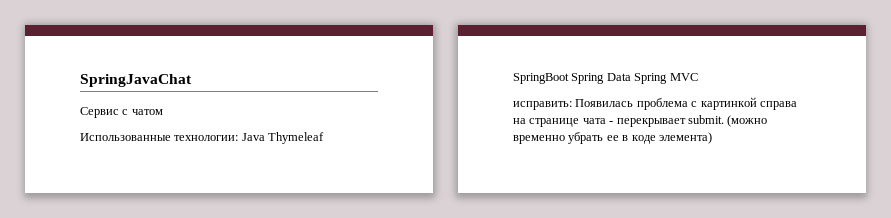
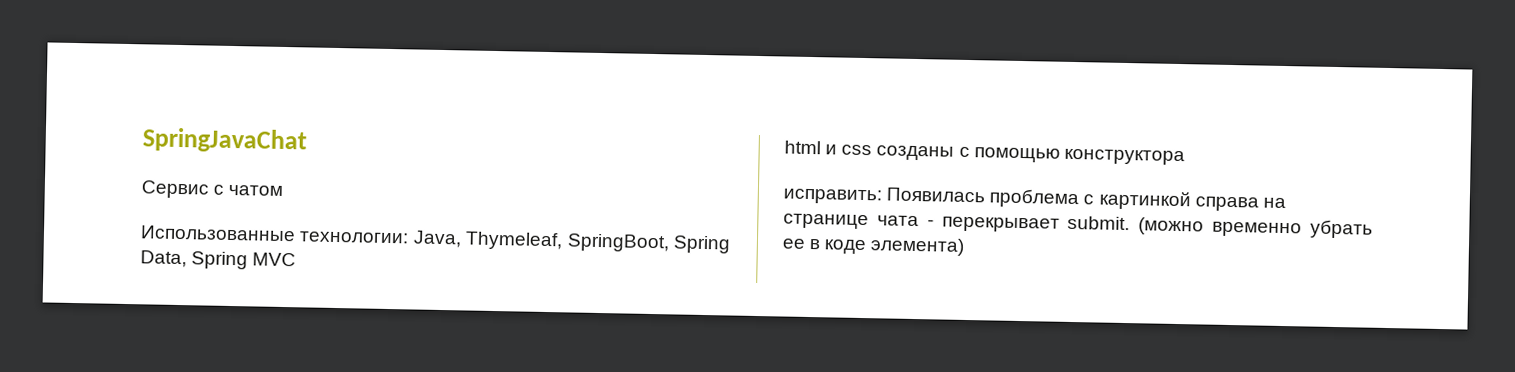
- Использованные технологии: Java Thymeleaf SpringBoot Spring Data Spring MVC
+ Использованные технологии: Java, Thymeleaf, SpringBoot, Spring Data, Spring MVC
+ html и css созданы с помощью конструктора

